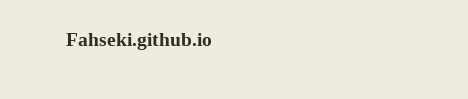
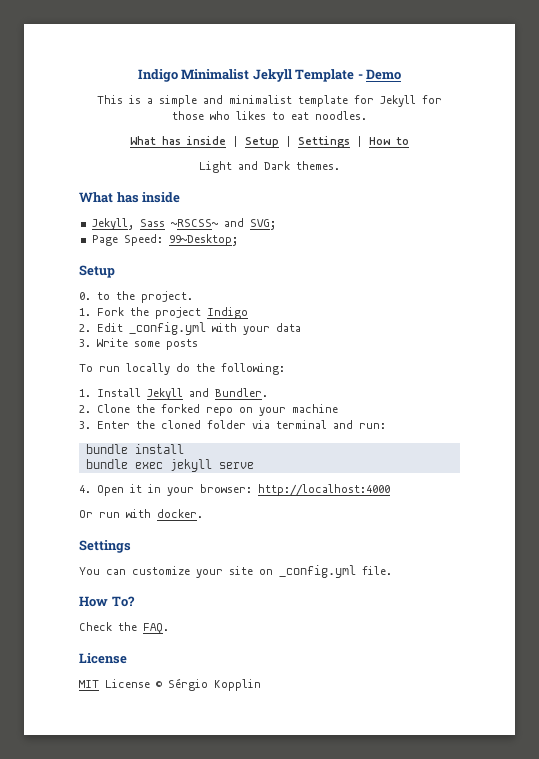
- Fahseki.github.io
+ Indigo Minimalist Jekyll Template - Demo
+ This is a simple and minimalist template for Jekyll for those who likes to eat noodles.
+ What has inside | Setup | Settings | How to
+ Light and Dark themes.
+ What has inside
+ Jekyll, Sass ~RSCSS~ and SVG;
+ Page Speed: 99~Desktop;
+ Setup
+ 0. to the project.
+ 1. Fork the project Indigo
+ 2. Edit _config.yml with your data
+ 3. Write some posts
+ To run locally do the following:
+ 1. Install Jekyll and Bundler.
+ 2. Clone the forked repo on your machine
+ 3. Enter the cloned folder via terminal and run:
+ bundle install
+ bundle exec jekyll serve
+ 4. Open it in your browser: http://localhost:4000
+ Or run with docker.
+ Settings
+ You can customize your site on _config.yml file.
+ How To?
+ Check the FAQ.
+ License
+ MIT License © Sérgio Kopplin

